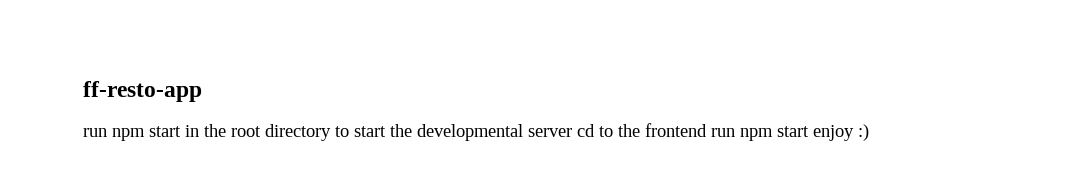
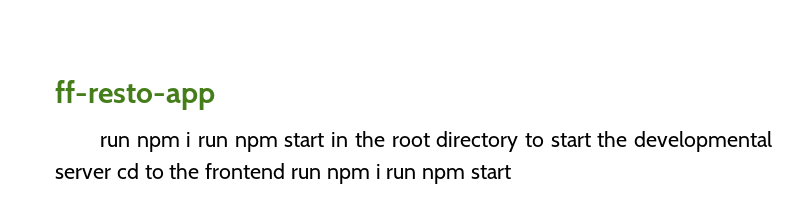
- run npm start in the root directory to start the developmental server cd to the frontend run npm start enjoy :)
+ run npm i run npm start in the root directory to start the developmental server cd to the frontend run npm i run npm start

